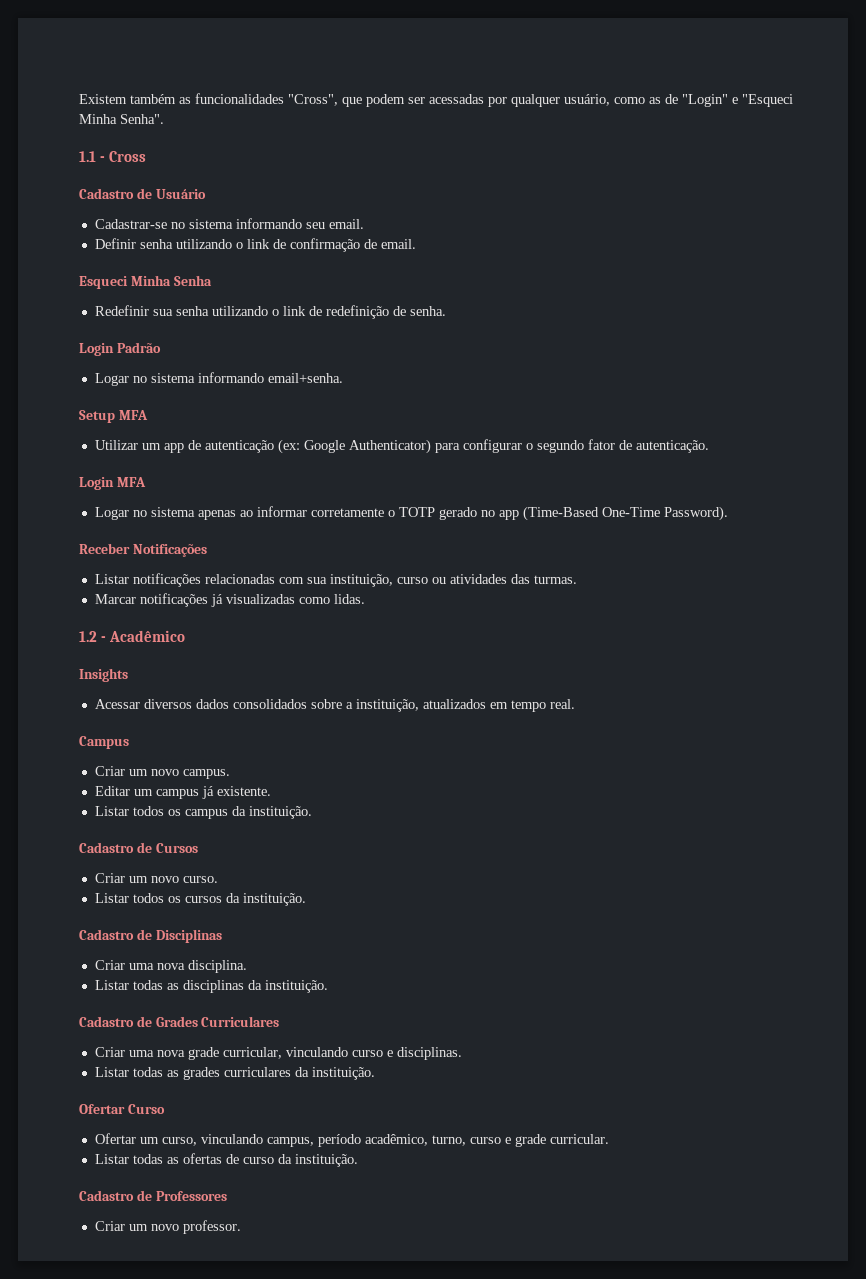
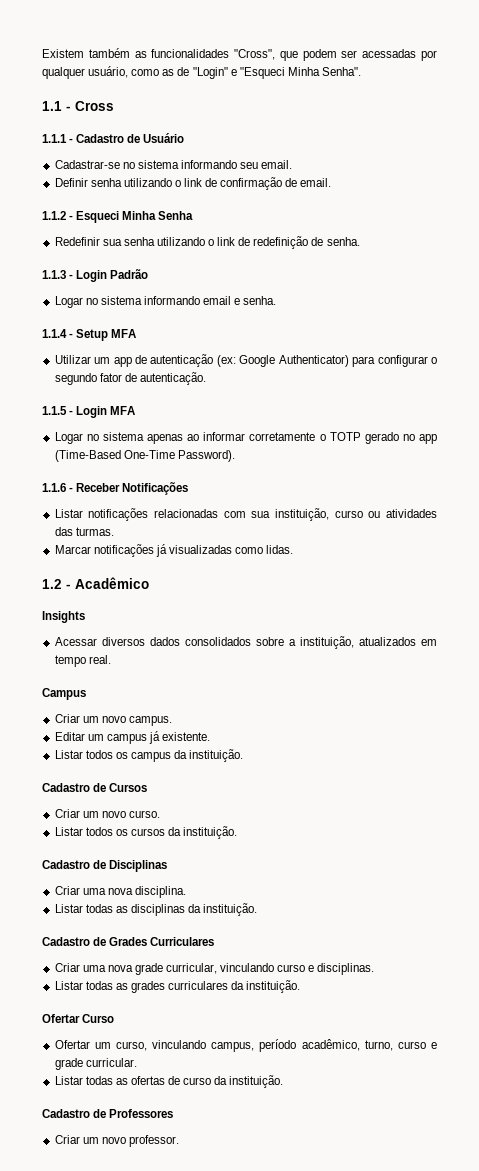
- Cadastro de Usuário
+ 1.1.1 - Cadastro de Usuário
- Esqueci Minha Senha
+ 1.1.2 - Esqueci Minha Senha
- Login Padrão
+ 1.1.3 - Login Padrão
- Logar no sistema informando email+senha.
- Setup MFA
+ Logar no sistema informando email e senha.
+ 1.1.4 - Setup MFA
- Login MFA
+ 1.1.5 - Login MFA
- Receber Notificações
+ 1.1.6 - Receber Notificações

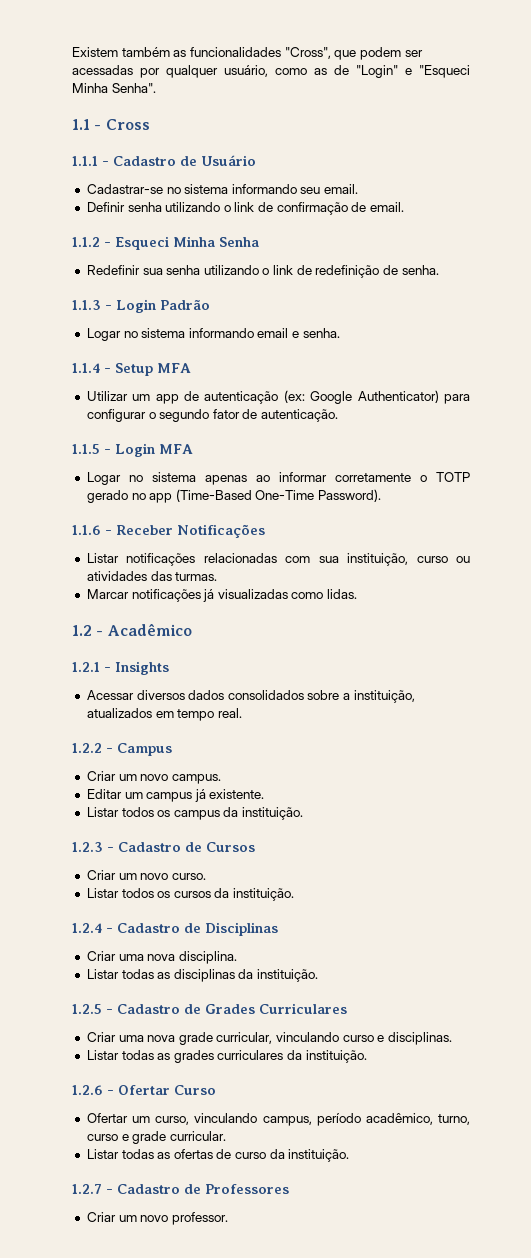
- Insights
+ 1.2.1 - Insights
- Campus
+ 1.2.2 - Campus
- Cadastro de Cursos
+ 1.2.3 - Cadastro de Cursos
- Cadastro de Disciplinas
+ 1.2.4 - Cadastro de Disciplinas
- Cadastro de Grades Curriculares
+ 1.2.5 - Cadastro de Grades Curriculares
- Ofertar Curso
+ 1.2.6 - Ofertar Curso
- Cadastro de Professores
+ 1.2.7 - Cadastro de Professores

